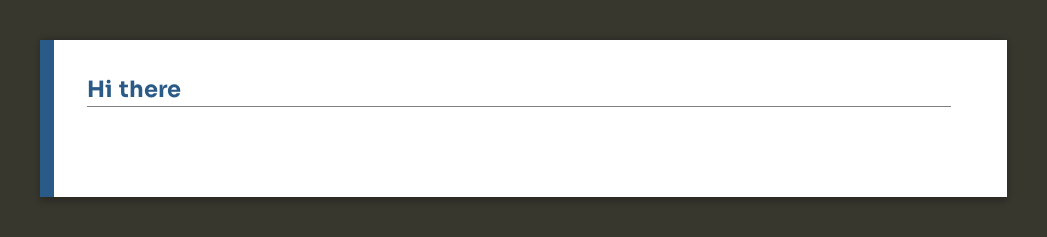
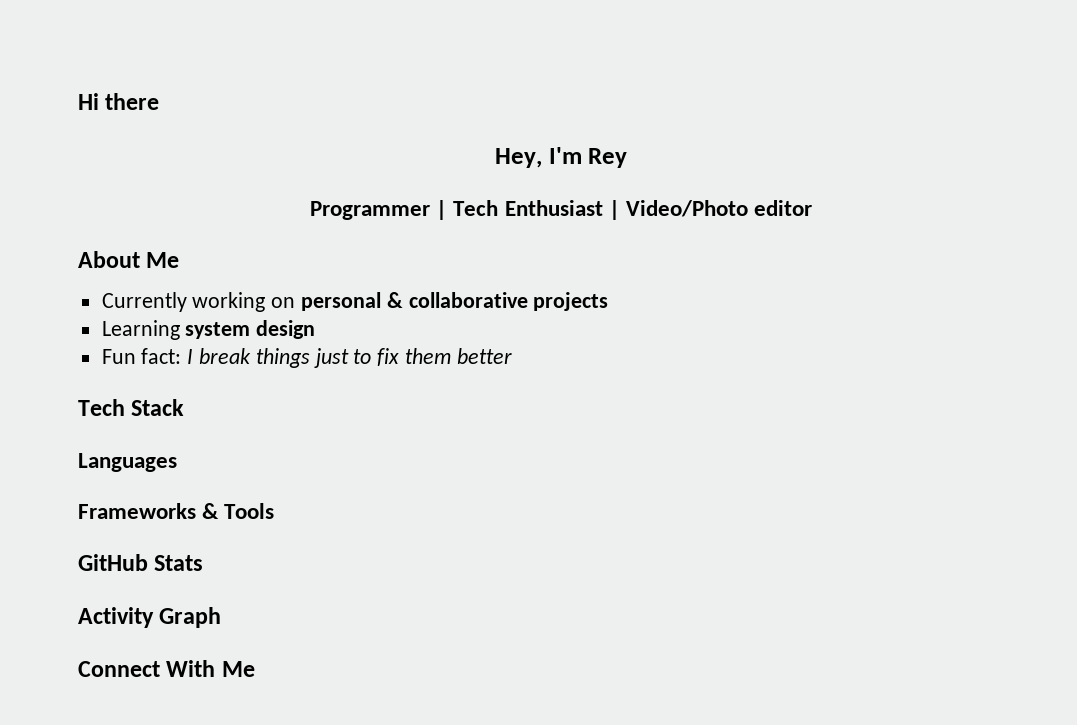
+ Hey, I'm Rey
+ Programmer | Tech Enthusiast | Video/Photo editor
+ About Me
+ Currently working on personal & collaborative projects
+ Learning system design
+ Fun fact: I break things just to fix them better
+ Tech Stack
+ Languages
+ Frameworks & Tools
+ GitHub Stats
+ Activity Graph
+ Connect With Me

